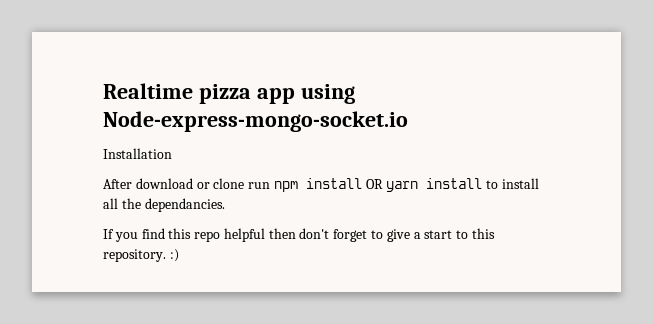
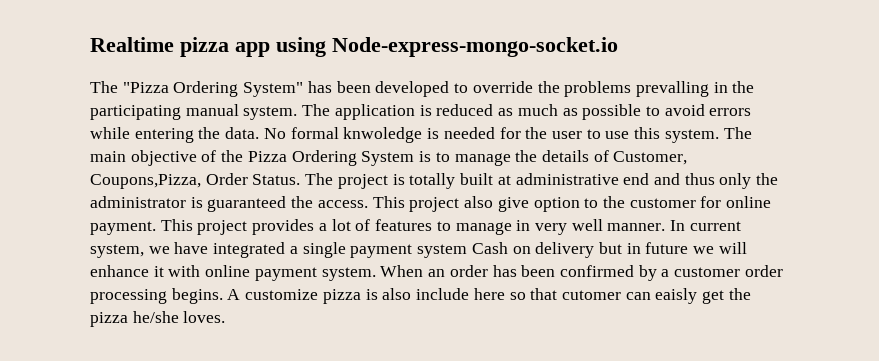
- Installation
- After download or clone run npm install OR yarn install to install all the dependancies.
- If you find this repo helpful then don't forget to give a start to this repository. :)
+ The "Pizza Ordering System" has been developed to override the problems prevalling in the participating manual system. The application is reduced as much as possible to avoid errors while entering the data. No formal knwoledge is needed for the user to use this system. The main objective of the Pizza Ordering System is to manage the details of Customer, Coupons,Pizza, Order Status. The project is totally built at administrative end and thus only the administrator is guaranteed the access. This project also give option to the customer for online payment. This project provides a lot of features to manage in very well manner. In current system, we have integrated a single payment system Cash on delivery but in future we will enhance it with online payment system. When an order has been confirmed by a customer order processing begins. A customize pizza is also include here so that cutomer can eaisly get the pizza he/she loves.

